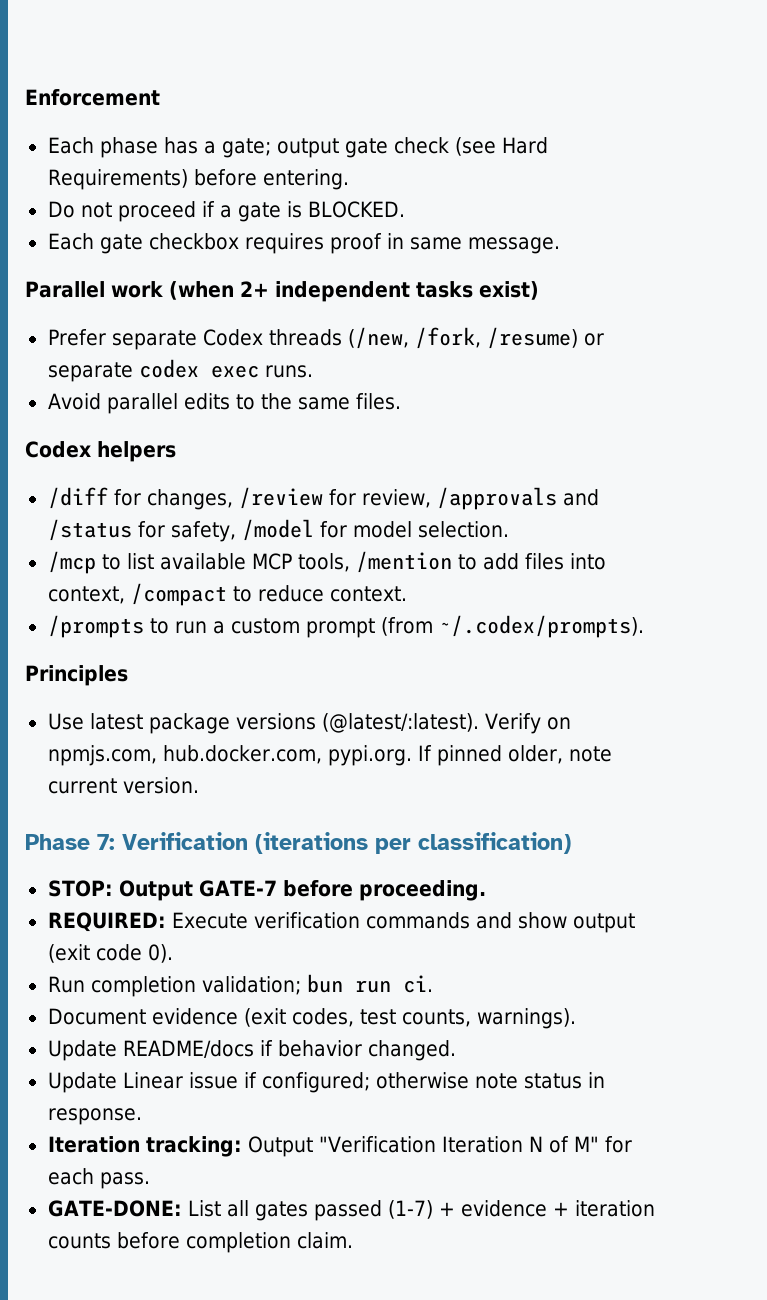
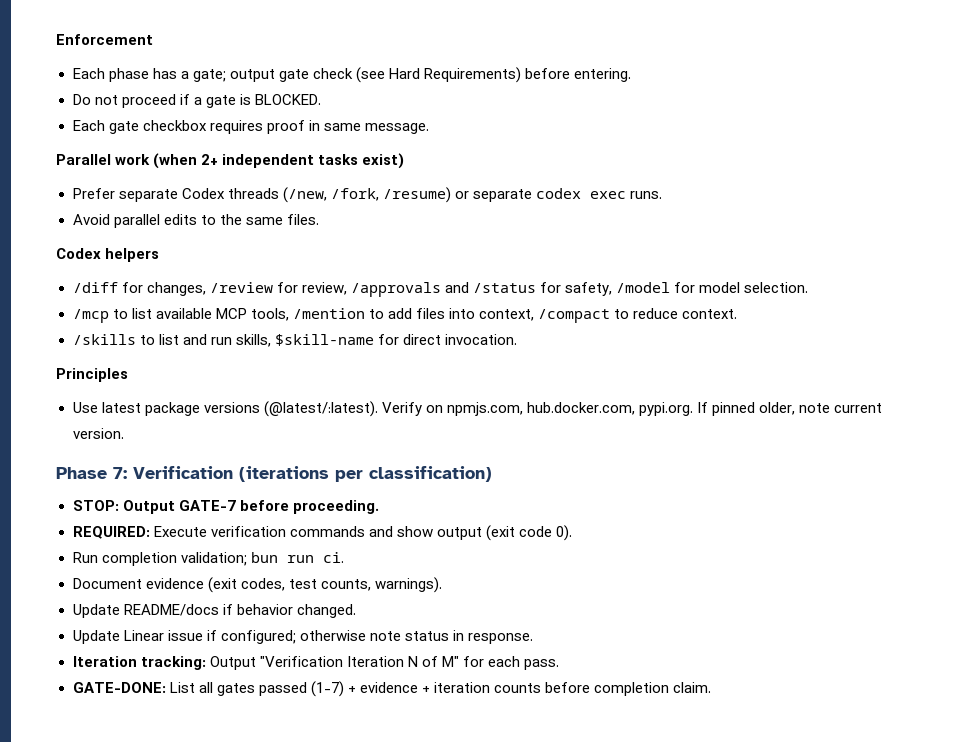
- /prompts to run a custom prompt (from ~/.codex/prompts).
+ /skills to list and run skills, $skill-name for direct invocation.

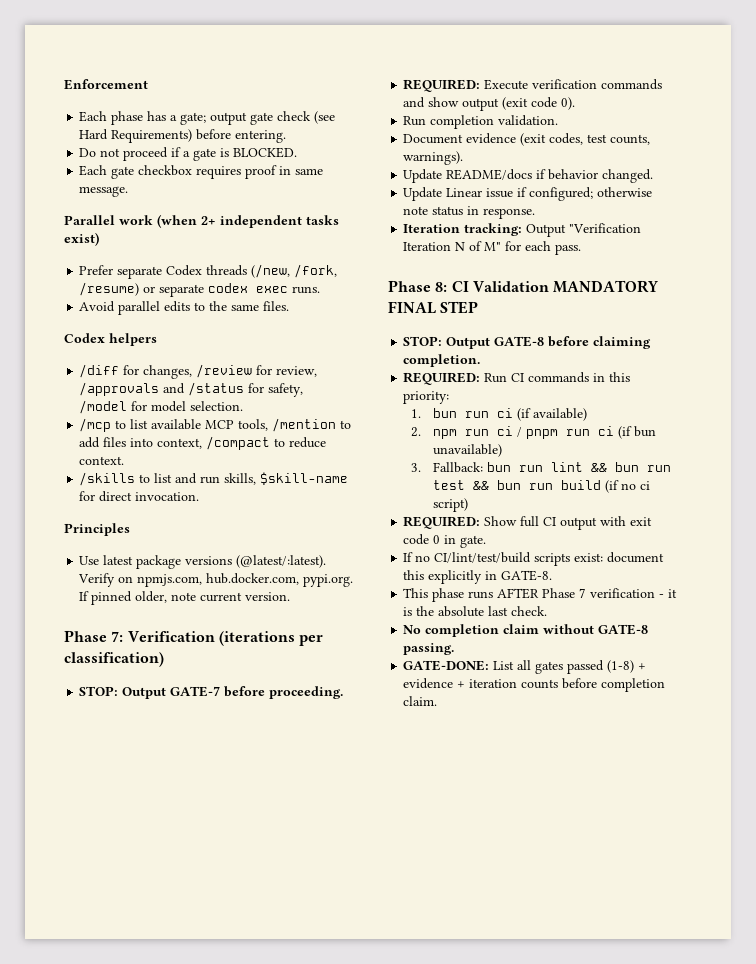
- Run completion validation; bun run ci.
+ Run completion validation.
+ Phase 8: CI Validation MANDATORY FINAL STEP
+ STOP: Output GATE-8 before claiming completion.
+ REQUIRED: Run CI commands in this priority:
+ 1. bun run ci (if available)
+ 2. npm run ci / pnpm run ci (if bun unavailable)
+ 3. Fallback: bun run lint && bun run test && bun run build (if no ci script)
+ REQUIRED: Show full CI output with exit code 0 in gate.
+ If no CI/lint/test/build scripts exist: document this explicitly in GATE-8.
+ This phase runs AFTER Phase 7 verification - it is the absolute last check.
+ No completion claim without GATE-8 passing.
- GATE-DONE: List all gates passed (1-7) + evidence + iteration counts before completion claim.
+ GATE-DONE: List all gates passed (1-8) + evidence + iteration counts before completion claim.

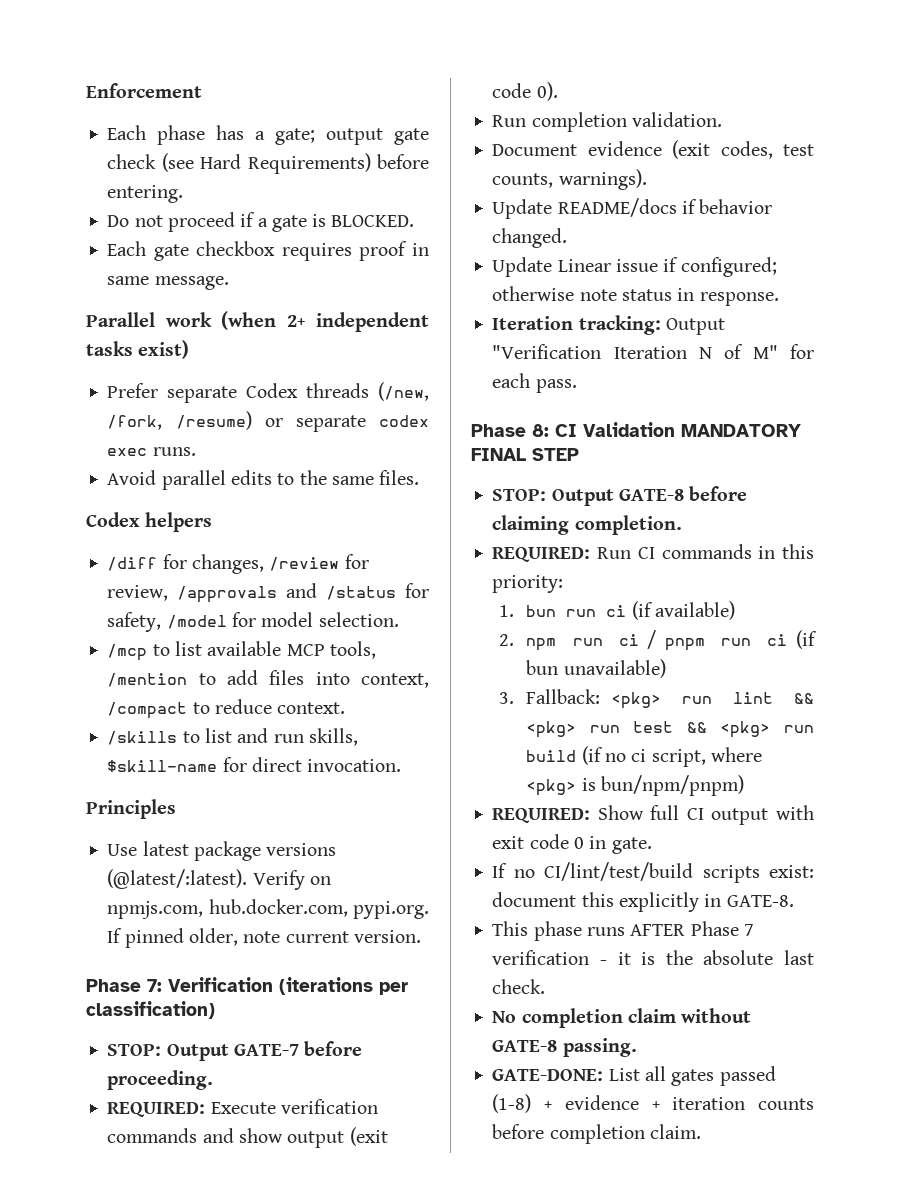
- 3. Fallback: bun run lint && bun run test && bun run build (if no ci script)
+ 3. Fallback: <pkg> run lint && <pkg> run test && <pkg> run build (if no ci script, where <pkg> is bun/npm/pnpm)

